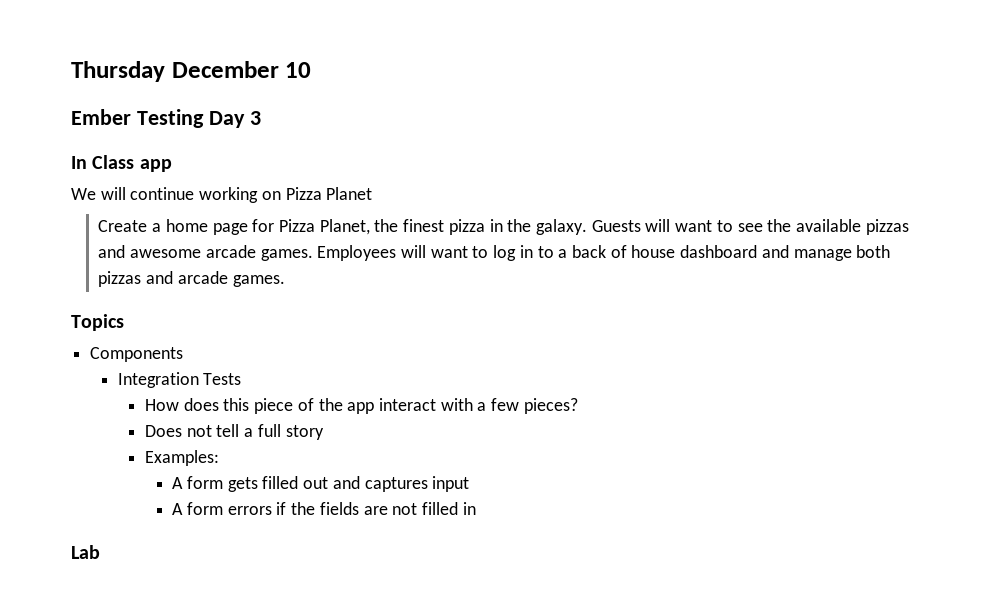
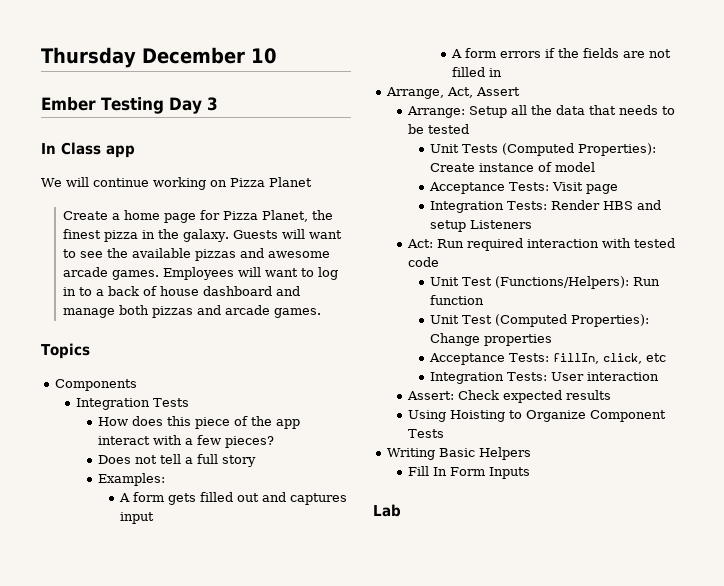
+ Arrange, Act, Assert
+ Arrange: Setup all the data that needs to be tested
+ Unit Tests (Computed Properties): Create instance of model
+ Acceptance Tests: Visit page
+ Integration Tests: Render HBS and setup Listeners
+ Act: Run required interaction with tested code
+ Unit Test (Functions/Helpers): Run function
+ Unit Test (Computed Properties): Change properties
+ Acceptance Tests: fillIn, click, etc
+ Integration Tests: User interaction
+ Assert: Check expected results
+ Using Hoisting to Organize Component Tests
+ Writing Basic Helpers
+ Fill In Form Inputs

